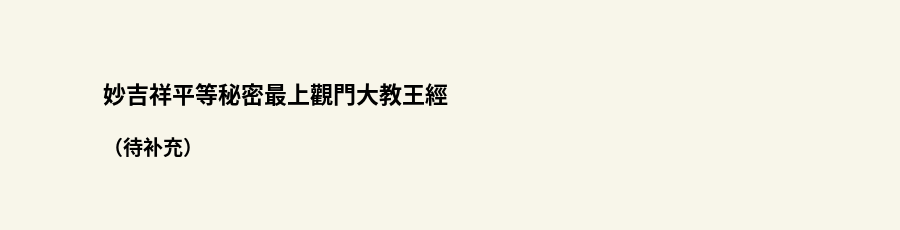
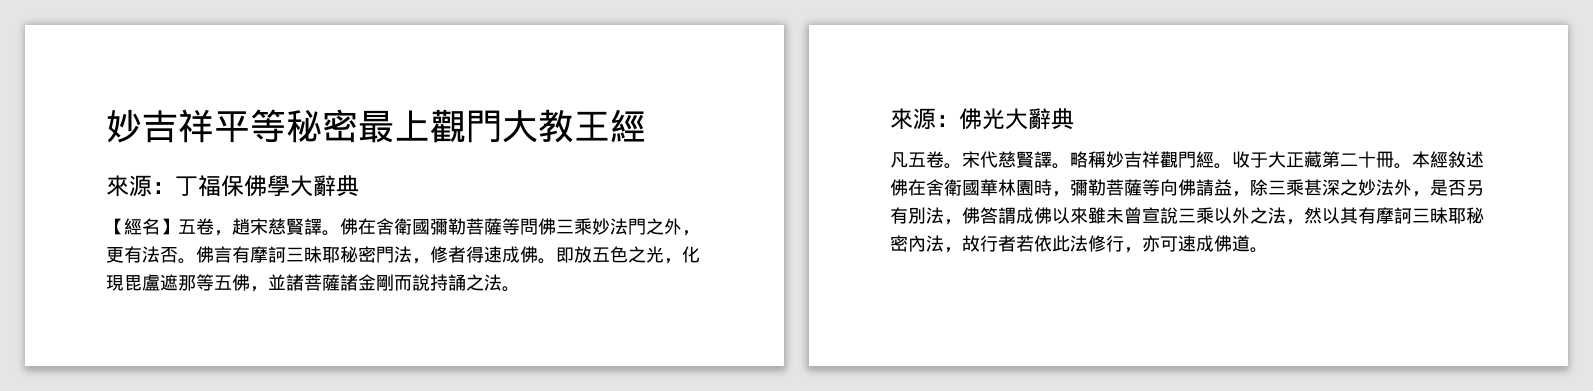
- （待补充）
+ 來源：丁福保佛學大辭典
+ 【經名】五卷，趙宋慈賢譯。佛在舍衛國彌勒菩薩等問佛三乘妙法門之外，更有法否。佛言有摩訶三昧耶秘密門法，修者得速成佛。即放五色之光，化現毘盧遮那等五佛，並諸菩薩諸金剛而說持誦之法。
+ 來源：佛光大辭典
+ 凡五卷。宋代慈賢譯。略稱妙吉祥觀門經。收于大正藏第二十冊。本經敘述佛在舍衛國華林園時，彌勒菩薩等向佛請益，除三乘甚深之妙法外，是否另有別法，佛答謂成佛以來雖未曾宣說三乘以外之法，然以其有摩訶三昧耶秘密內法，故行者若依此法修行，亦可速成佛道。

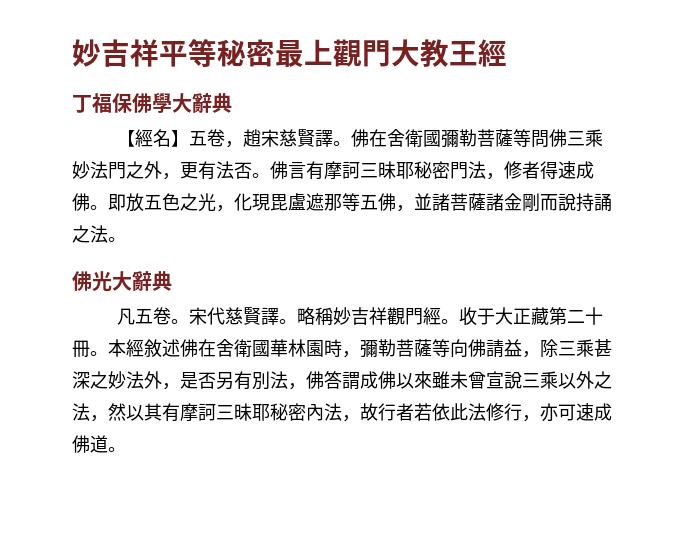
- 來源：丁福保佛學大辭典
+ 丁福保佛學大辭典
- 來源：佛光大辭典
+ 佛光大辭典

